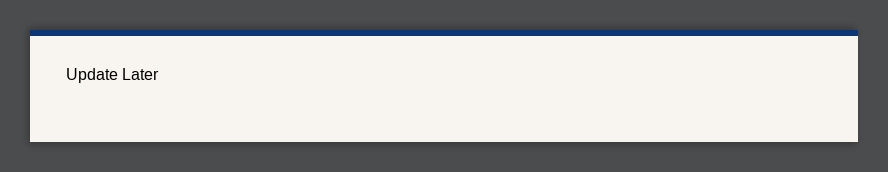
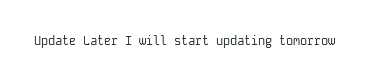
- Update Later
+ Update Later I will start updating tomorrow

